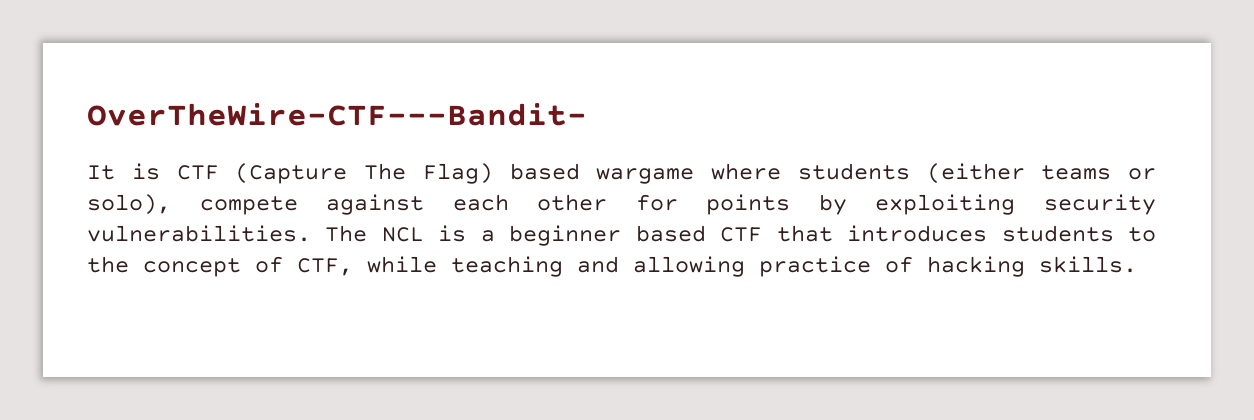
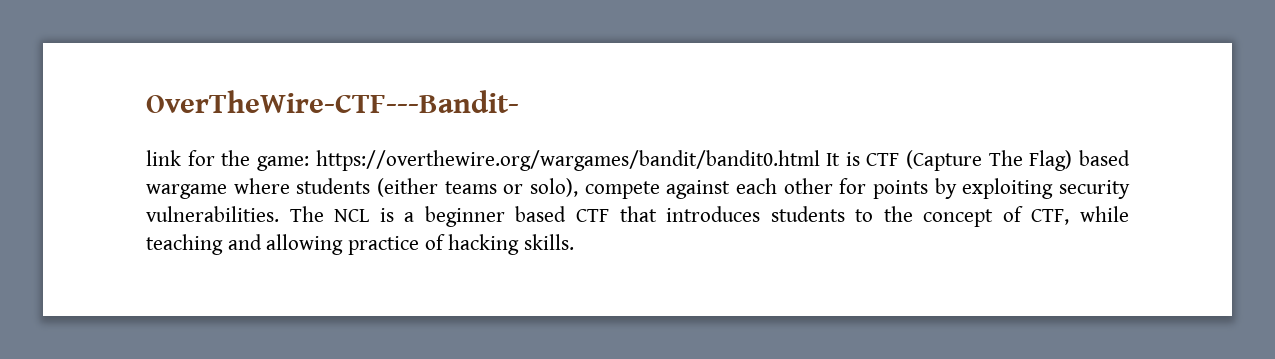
- It is CTF (Capture The Flag) based wargame where students (either teams or solo), compete against each other for points by exploiting security vulnerabilities.
+ link for the game: https://overthewire.org/wargames/bandit/bandit0.html It is CTF (Capture The Flag) based wargame where students (either teams or solo), compete against each other for points by exploiting security vulnerabilities.

